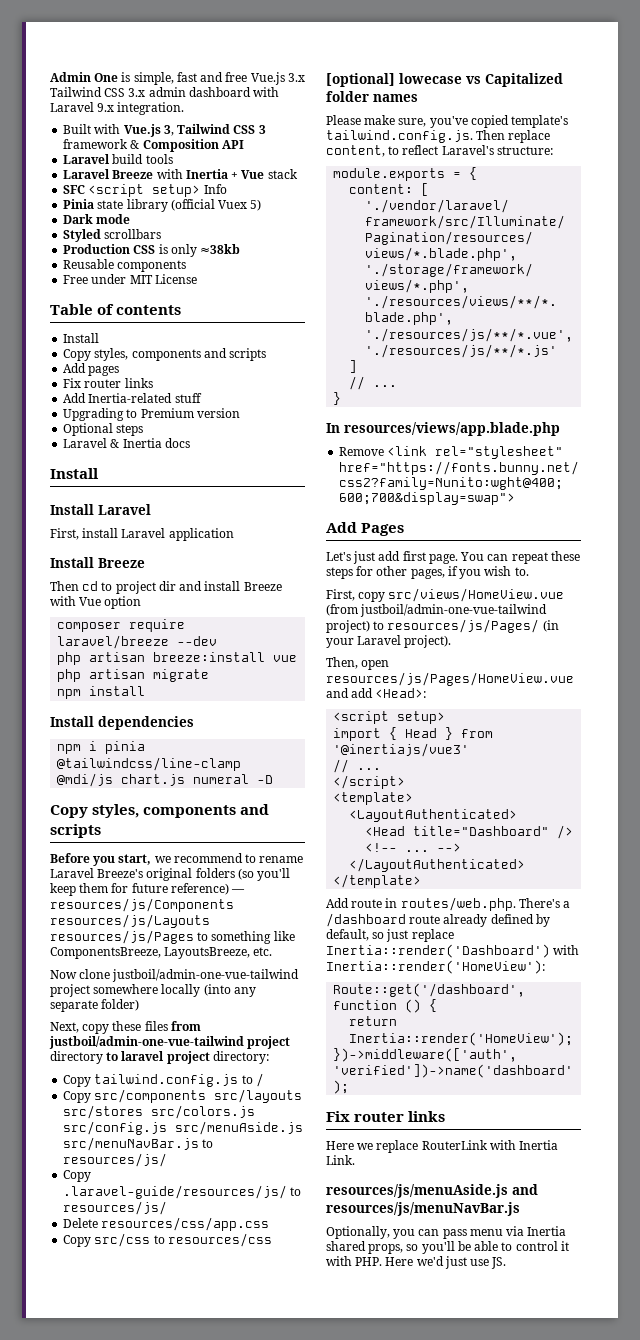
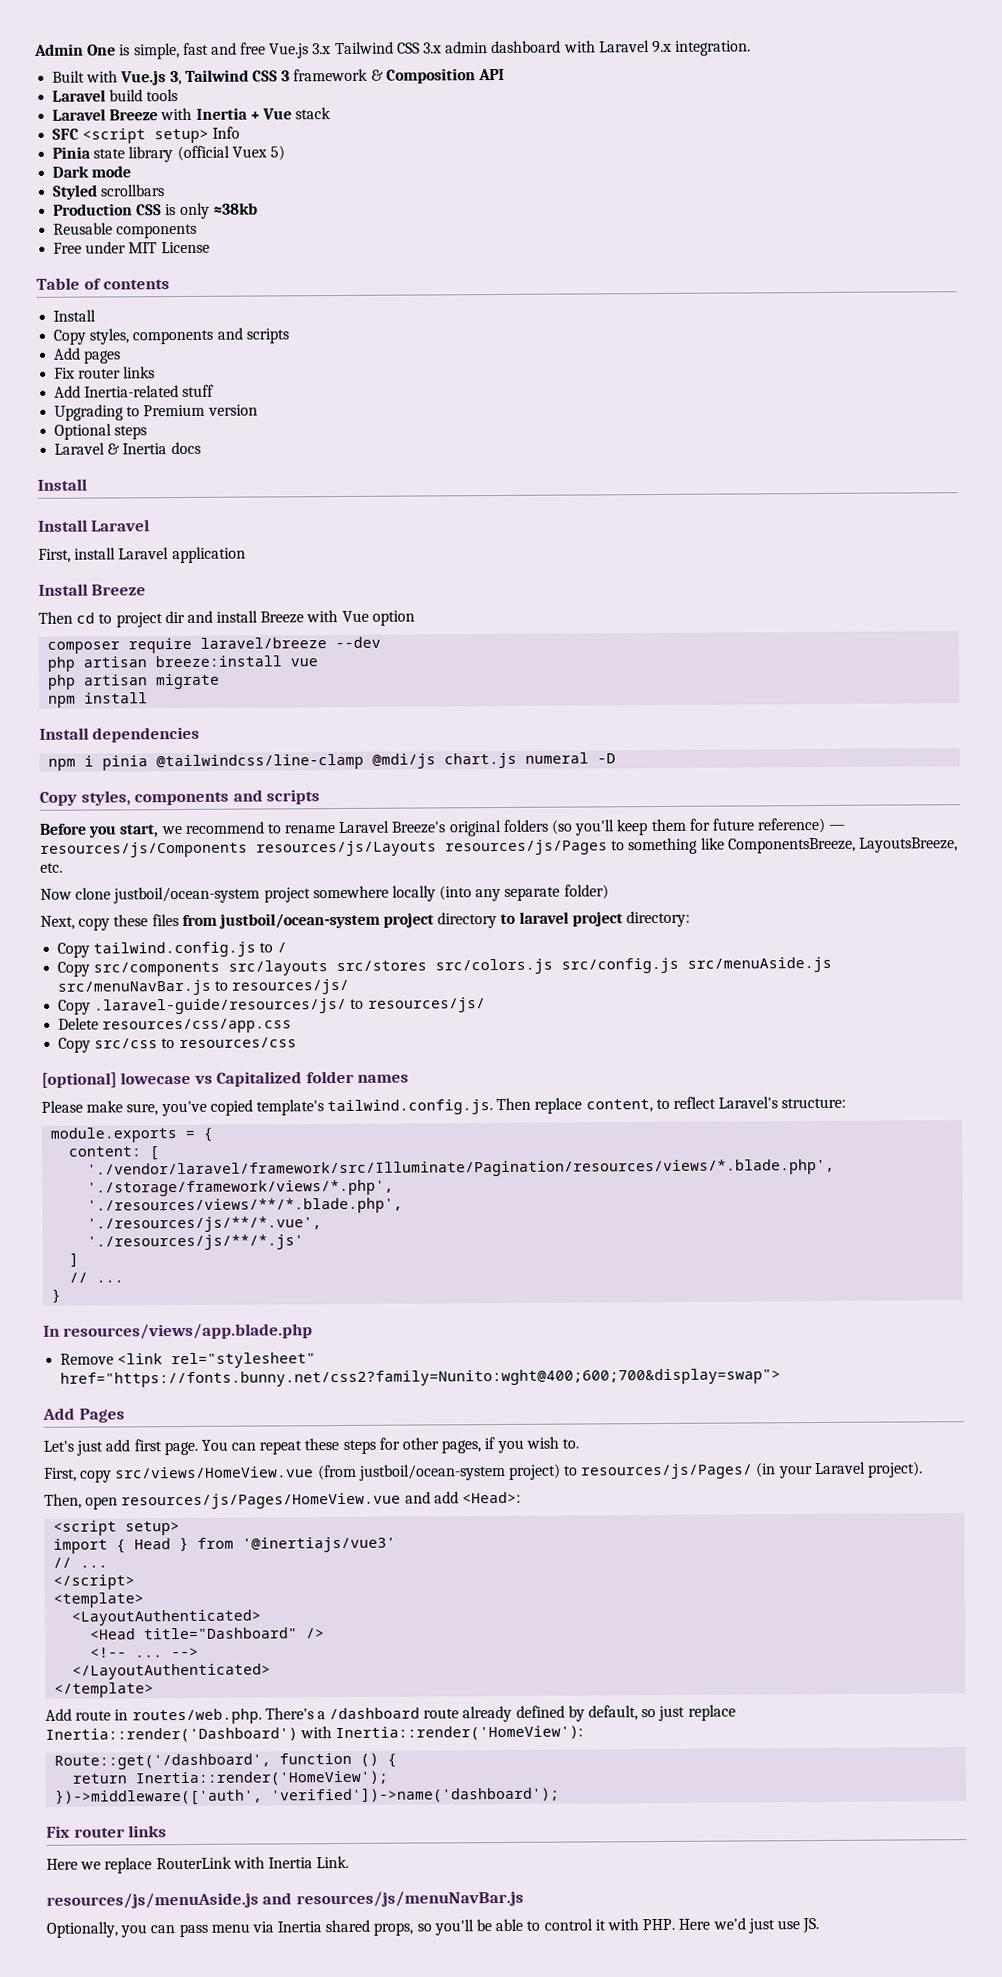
- Now clone justboil/admin-one-vue-tailwind project somewhere locally (into any separate folder)
+ Now clone justboil/ocean-system project somewhere locally (into any separate folder)
- Next, copy these files from justboil/admin-one-vue-tailwind project directory to laravel project directory:
+ Next, copy these files from justboil/ocean-system project directory to laravel project directory:
- First, copy src/views/HomeView.vue (from justboil/admin-one-vue-tailwind project) to resources/js/Pages/ (in your Laravel project).
+ First, copy src/views/HomeView.vue (from justboil/ocean-system project) to resources/js/Pages/ (in your Laravel project).

